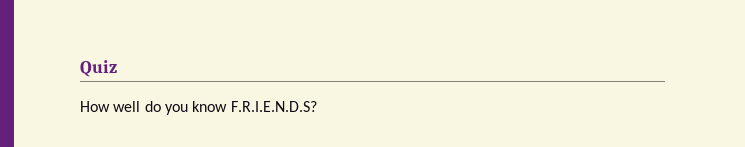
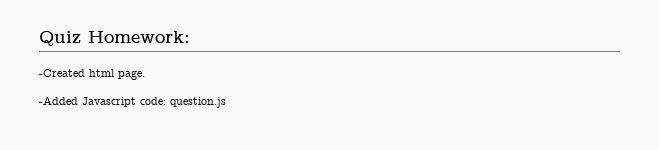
- Quiz
- How well do you know F.R.I.E.N.D.S?
+ Quiz Homework:
+ -Created html page.
+ -Added Javascript code: question.js

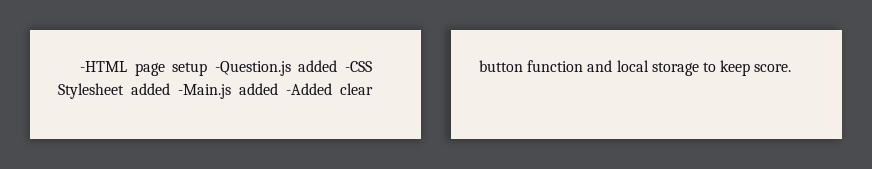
- Quiz Homework:
- -Created html page.
- -Added Javascript code: question.js
+ -HTML page setup -Question.js added -CSS Stylesheet added -Main.js added -Added clear button function and local storage to keep score.

